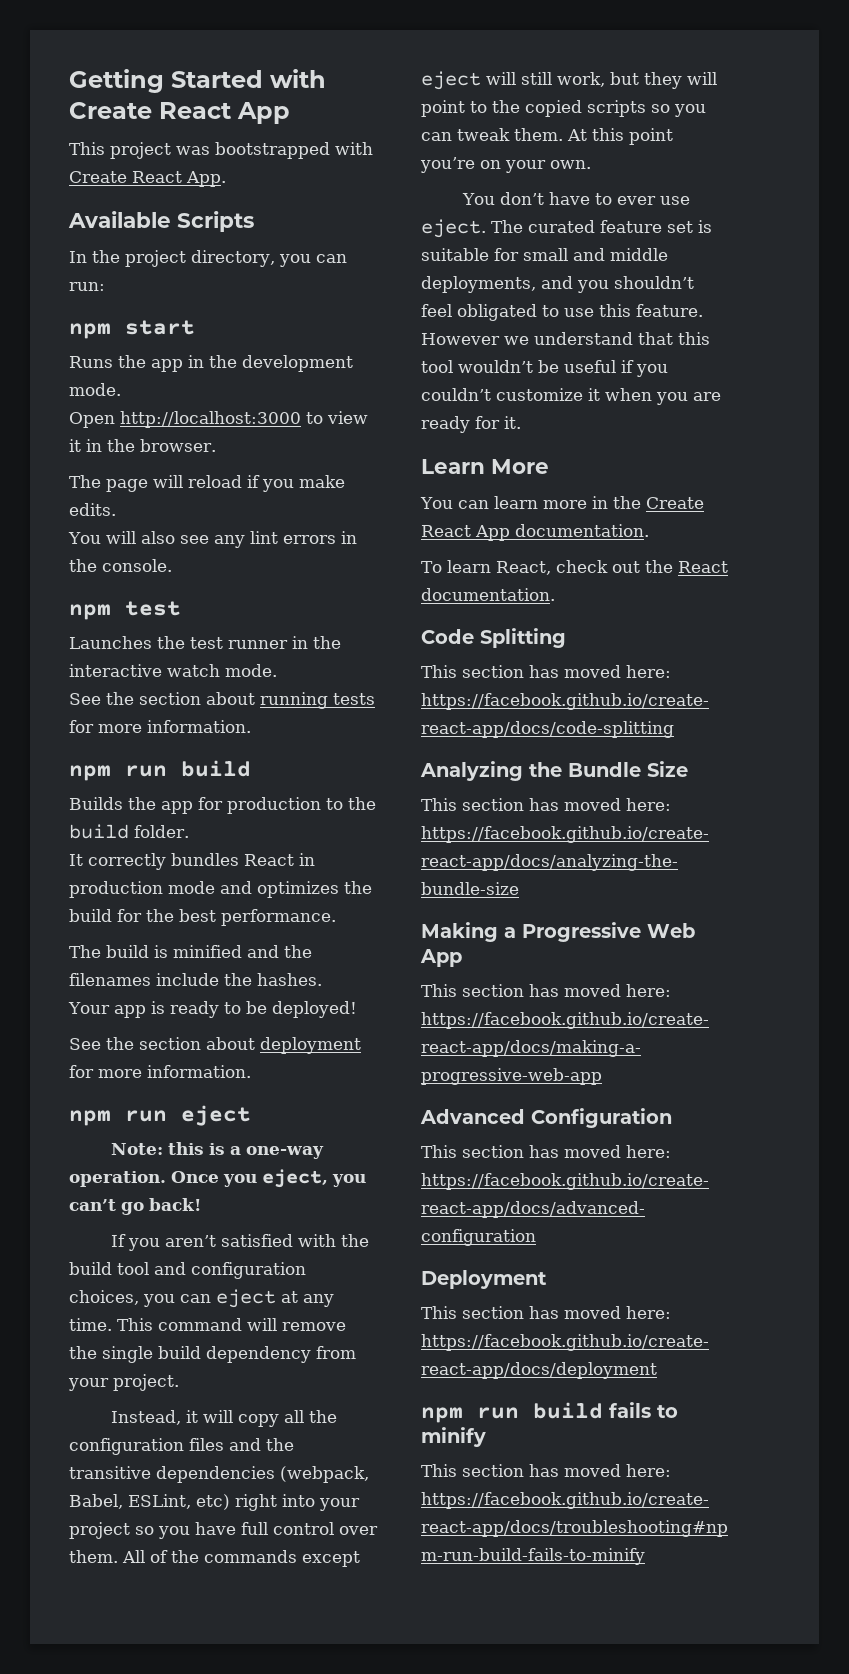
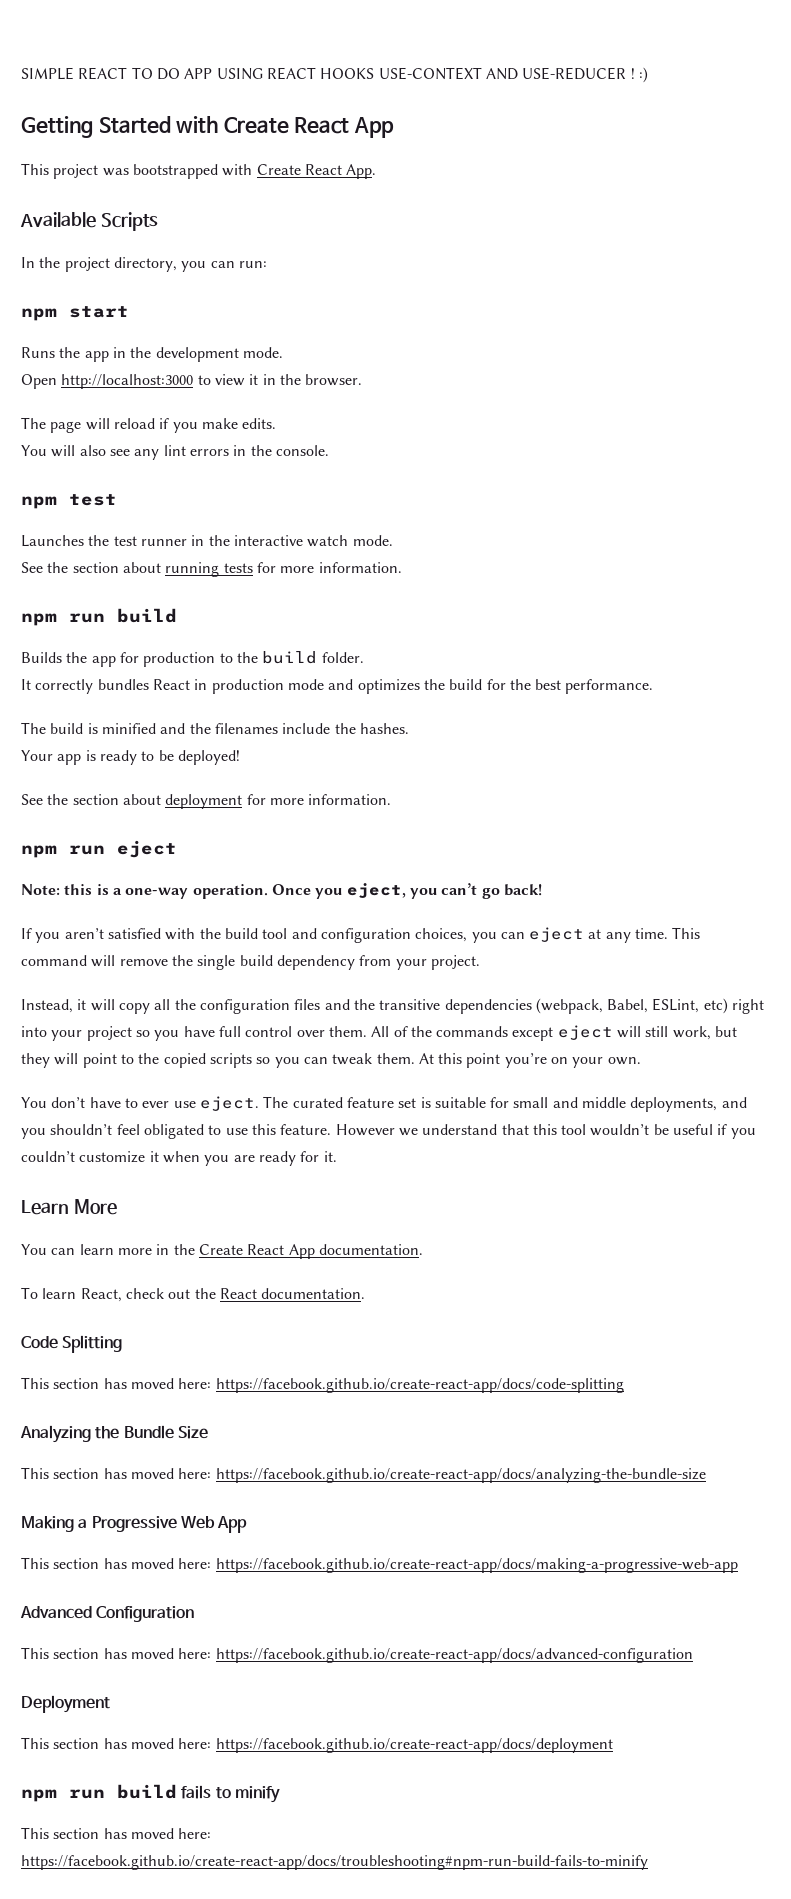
+ SIMPLE REACT TO DO APP USING REACT HOOKS USE-CONTEXT AND USE-REDUCER ! :)

